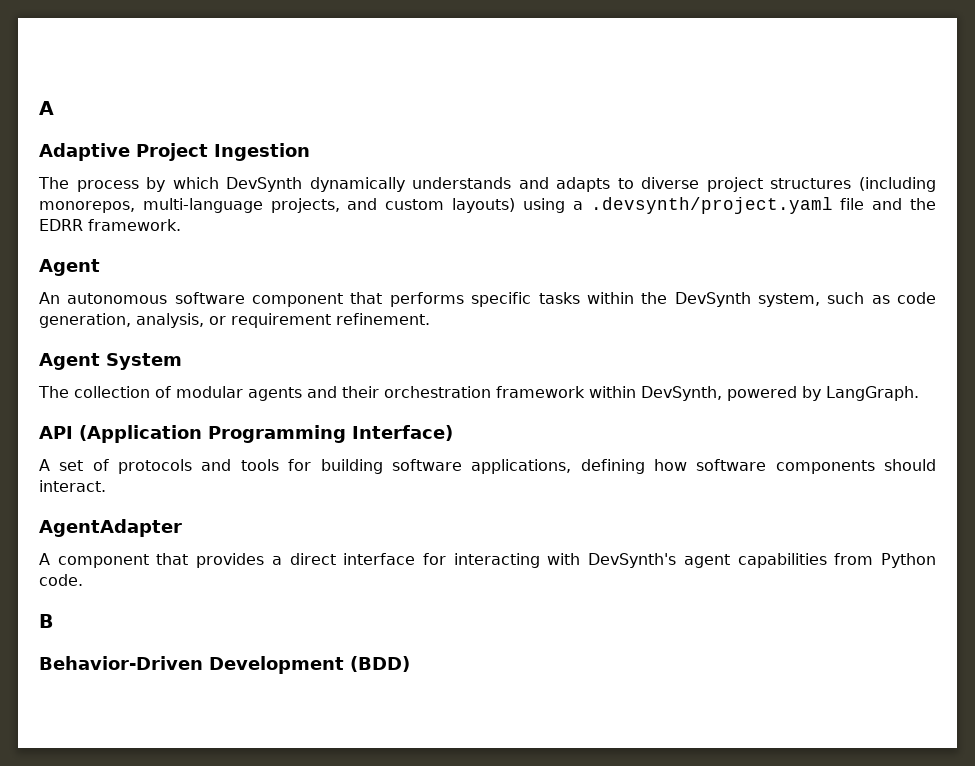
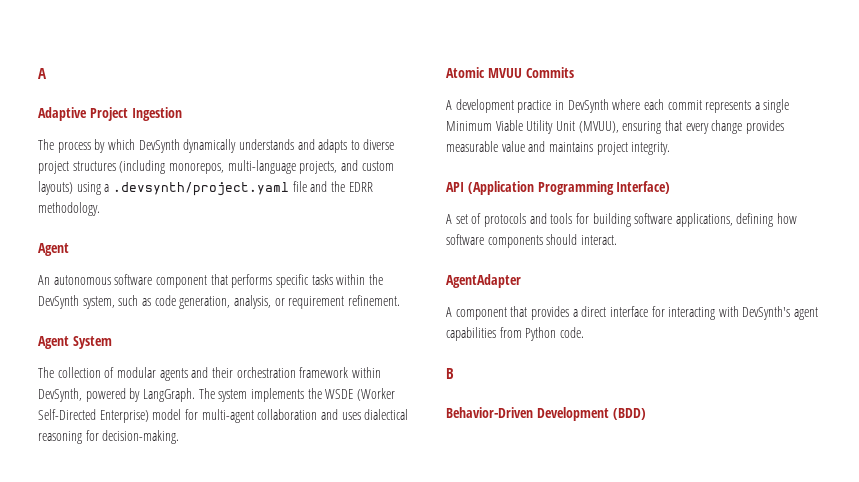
- The process by which DevSynth dynamically understands and adapts to diverse project structures (including monorepos, multi-language projects, and custom layouts) using a .devsynth/project.yaml file and the EDRR framework.
+ The process by which DevSynth dynamically understands and adapts to diverse project structures (including monorepos, multi-language projects, and custom layouts) using a .devsynth/project.yaml file and the EDRR methodology.
+ The system implements the WSDE (Worker Self-Directed Enterprise) model for multi-agent collaboration and uses dialectical reasoning for decision-making.
+ Atomic MVUU Commits
+ A development practice in DevSynth where each commit represents a single Minimum Viable Utility Unit (MVUU), ensuring that every change provides measurable value and maintains project integrity.

